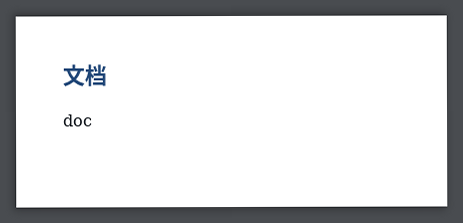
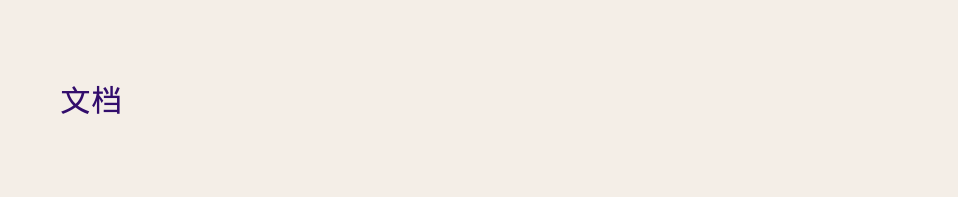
- doc

